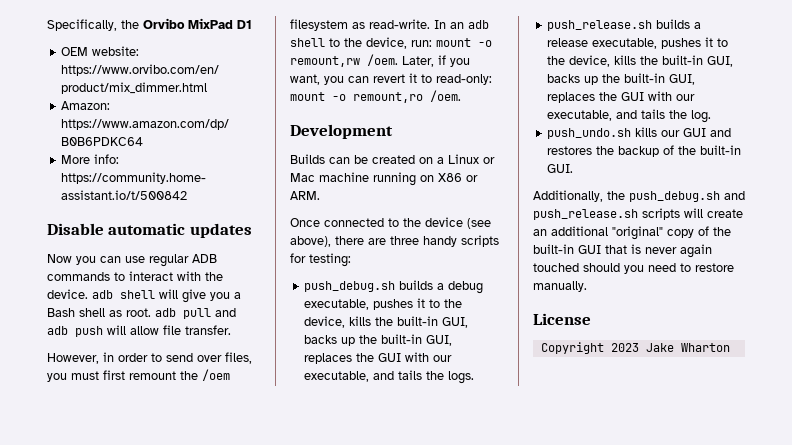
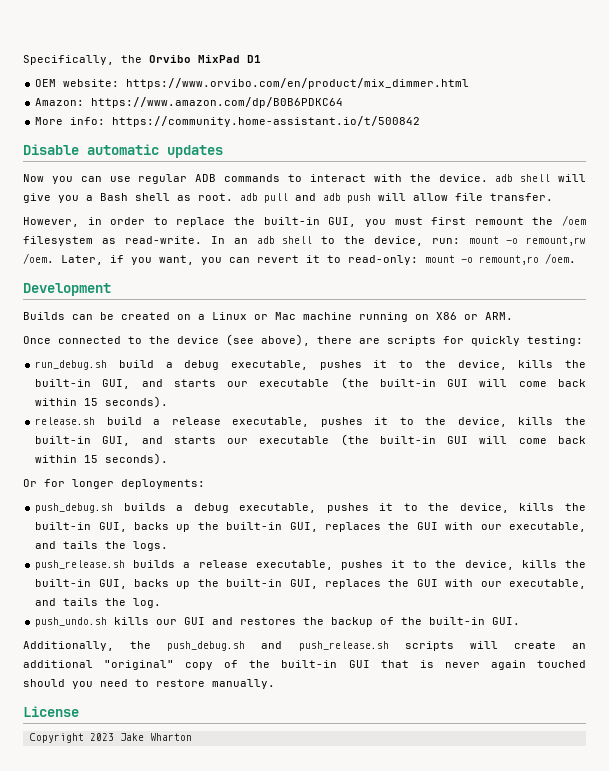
- However, in order to send over files, you must first remount the /oem filesystem as read-write.
+ However, in order to replace the built-in GUI, you must first remount the /oem filesystem as read-write.
- Once connected to the device (see above), there are three handy scripts for testing:
+ Once connected to the device (see above), there are scripts for quickly testing:
+ run_debug.sh build a debug executable, pushes it to the device, kills the built-in GUI, and starts our executable (the built-in GUI will come back within 15 seconds).
+ release.sh build a release executable, pushes it to the device, kills the built-in GUI, and starts our executable (the built-in GUI will come back within 15 seconds).
+ Or for longer deployments:

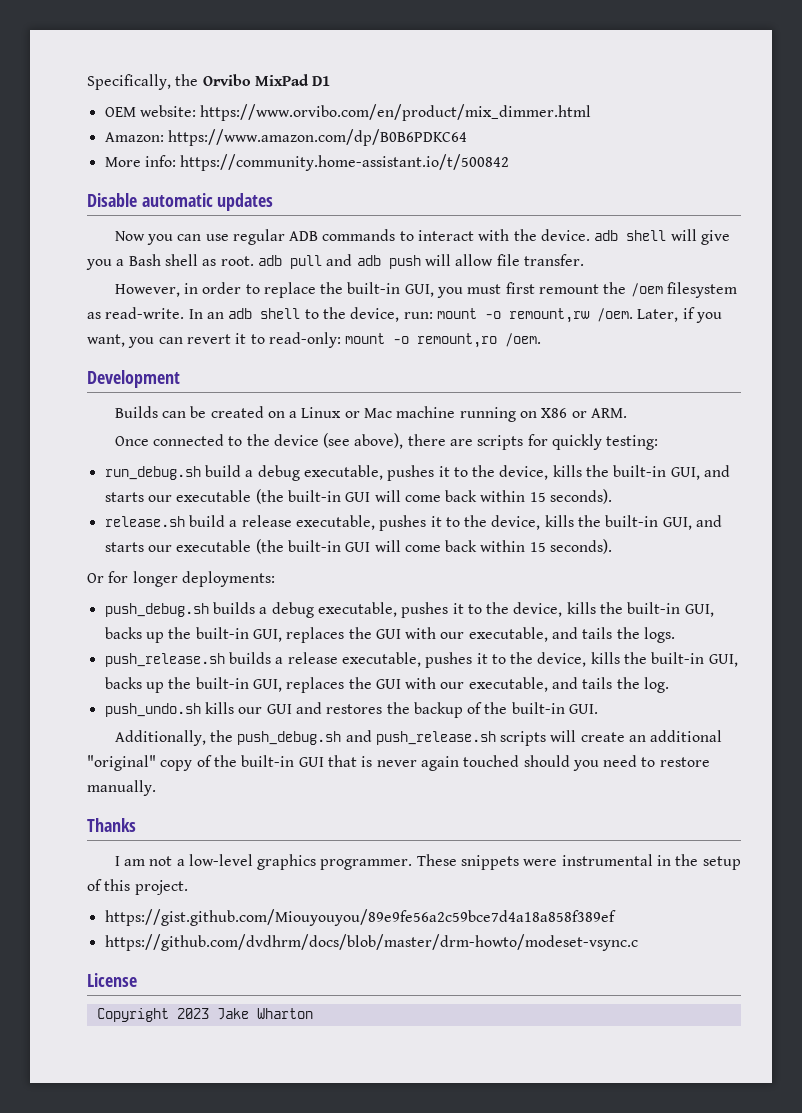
+ Thanks
+ I am not a low-level graphics programmer. These snippets were instrumental in the setup of this project.
+ https://gist.github.com/Miouyouyou/89e9fe56a2c59bce7d4a18a858f389ef
+ https://github.com/dvdhrm/docs/blob/master/drm-howto/modeset-vsync.c

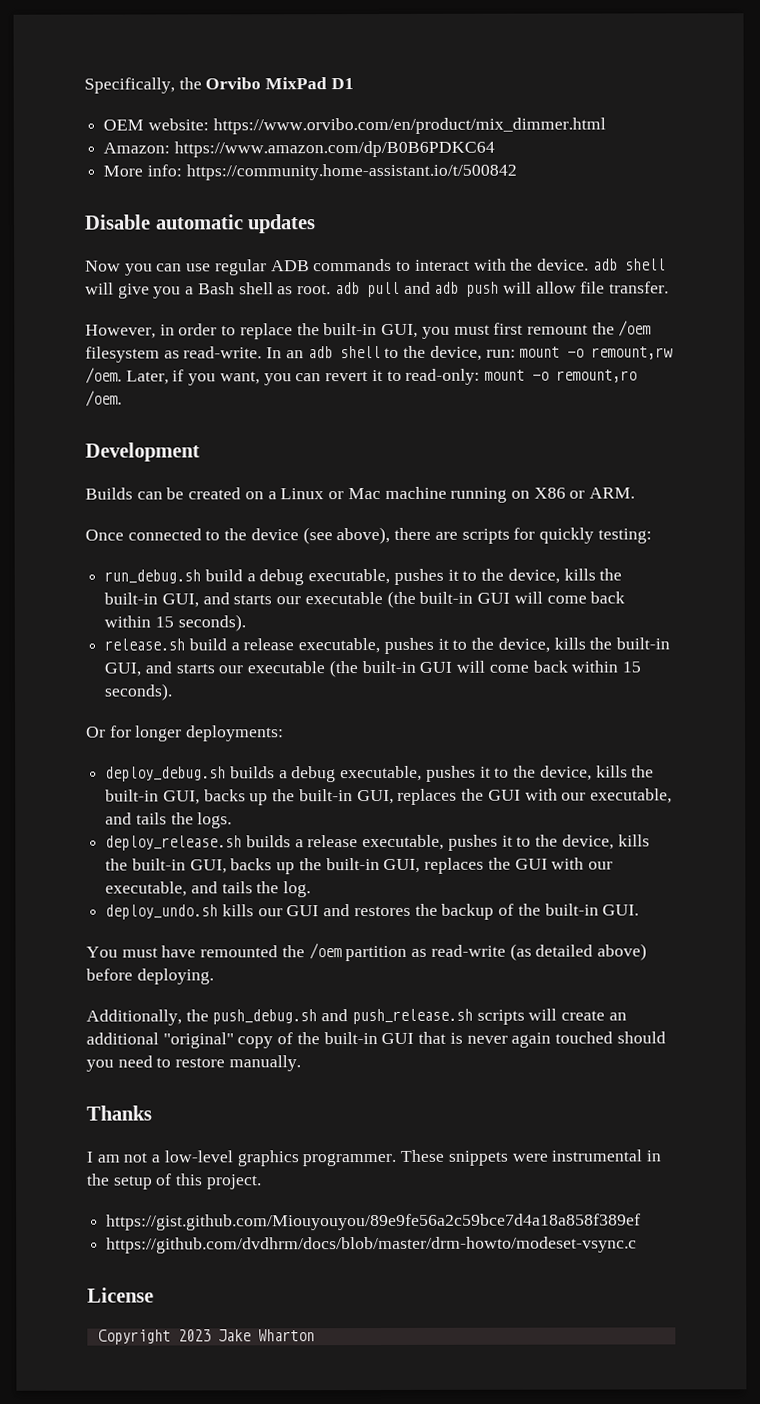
- push_debug.sh builds a debug executable, pushes it to the device, kills the built-in GUI, backs up the built-in GUI, replaces the GUI with our executable, and tails the logs.
+ deploy_debug.sh builds a debug executable, pushes it to the device, kills the built-in GUI, backs up the built-in GUI, replaces the GUI with our executable, and tails the logs.
- push_release.sh builds a release executable, pushes it to the device, kills the built-in GUI, backs up the built-in GUI, replaces the GUI with our executable, and tails the log.
+ deploy_release.sh builds a release executable, pushes it to the device, kills the built-in GUI, backs up the built-in GUI, replaces the GUI with our executable, and tails the log.
- push_undo.sh kills our GUI and restores the backup of the built-in GUI.
+ deploy_undo.sh kills our GUI and restores the backup of the built-in GUI.
+ You must have remounted the /oem partition as read-write (as detailed above) before deploying.

